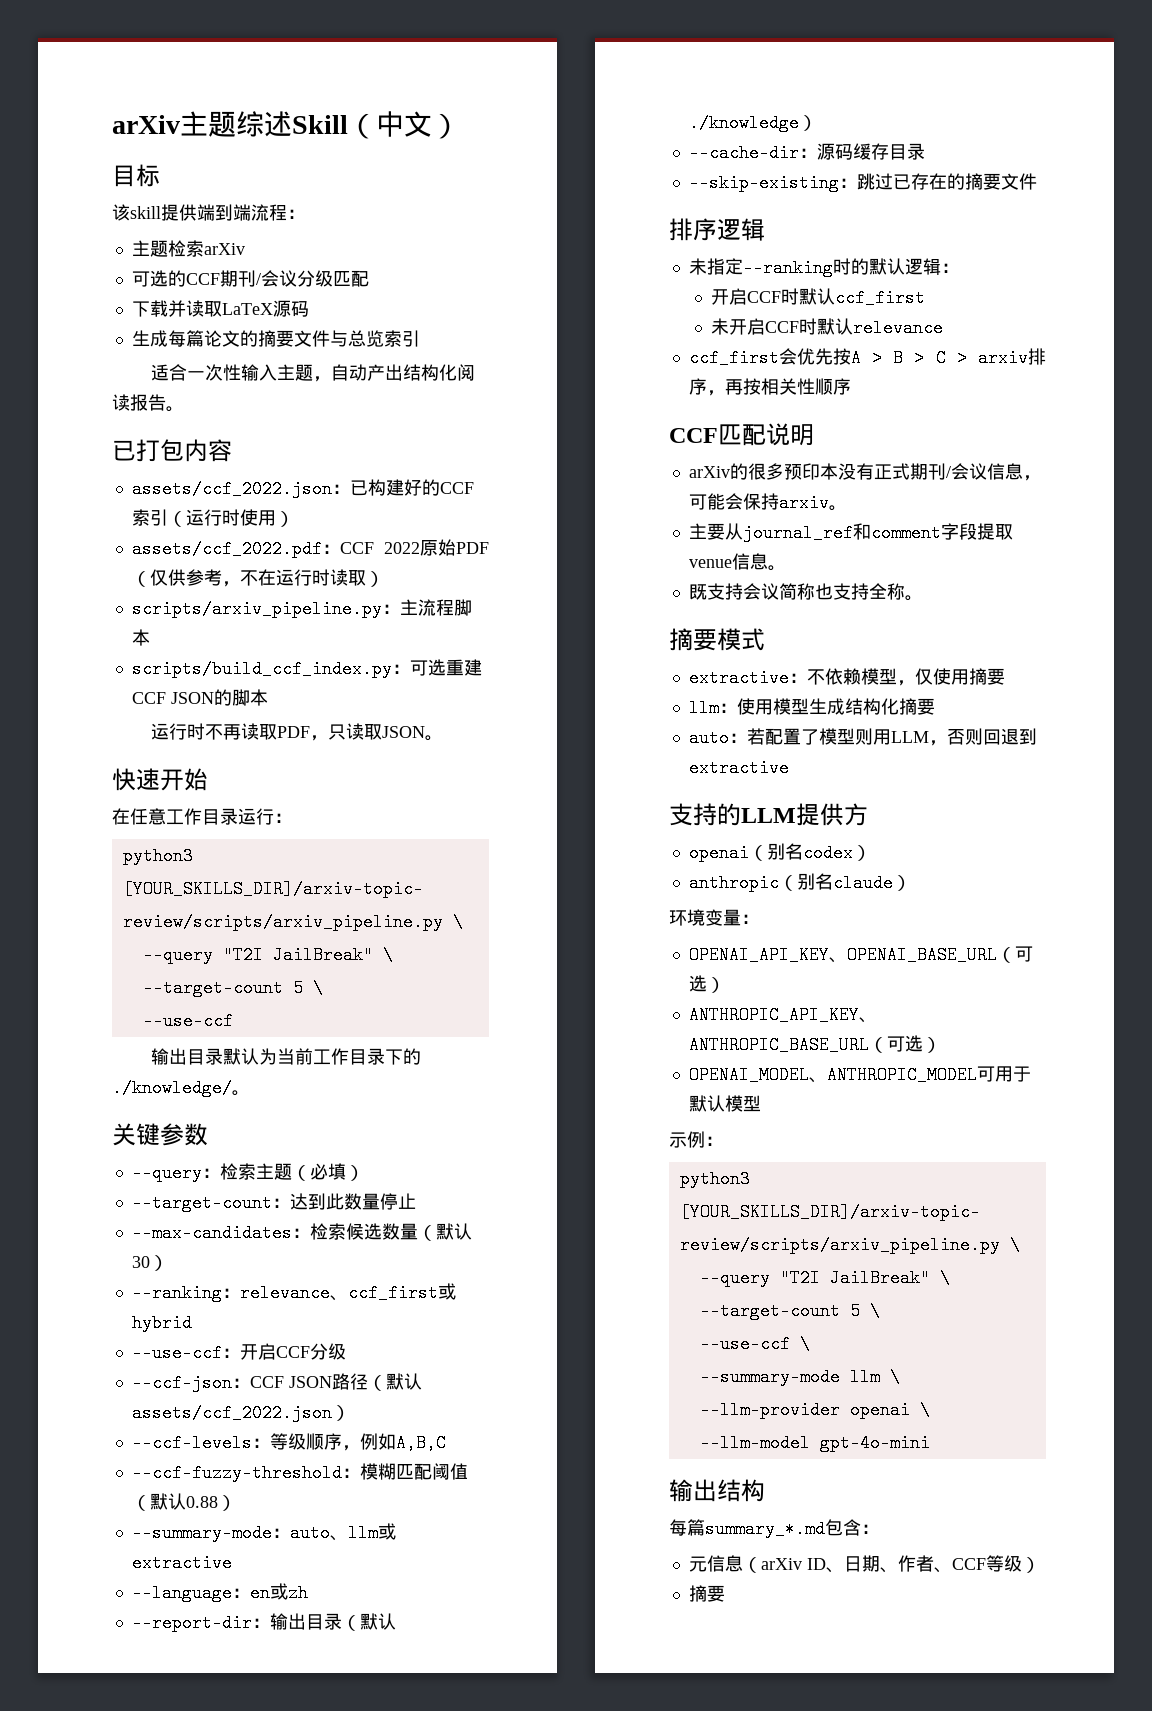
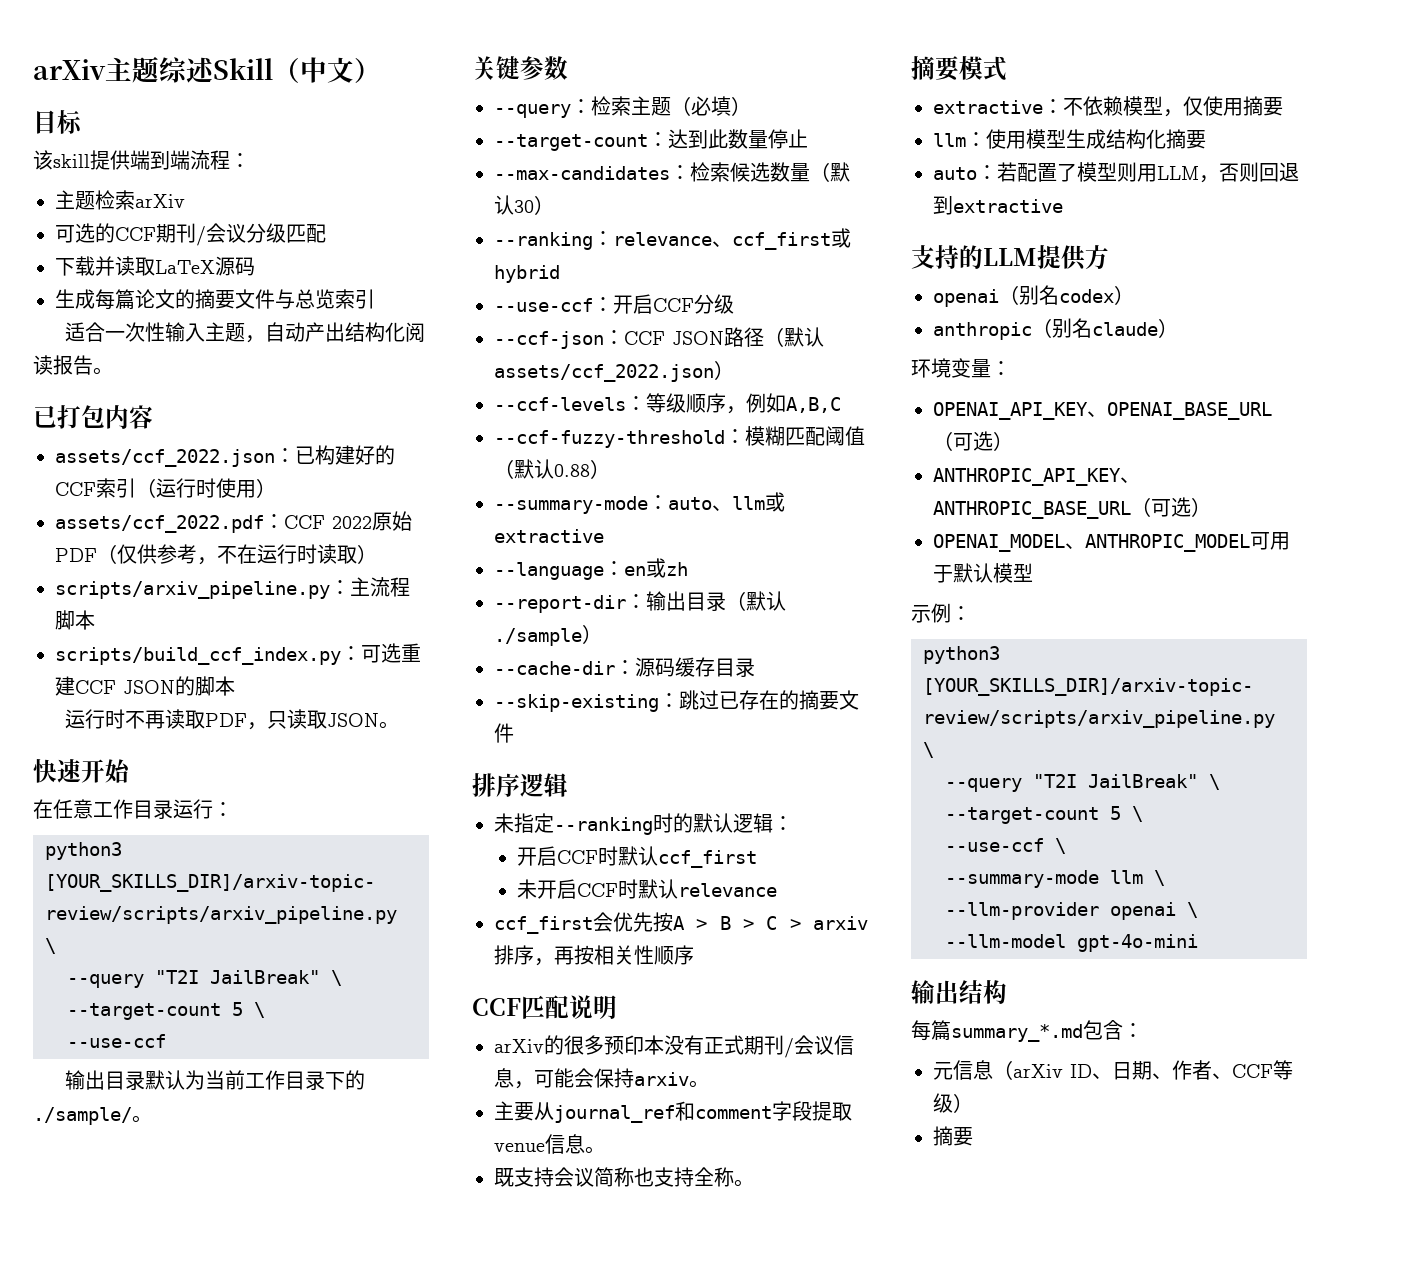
- 输出目录默认为当前工作目录下的./knowledge/。
+ 输出目录默认为当前工作目录下的./sample/。
- --report-dir：输出目录（默认./knowledge）
+ --report-dir：输出目录（默认./sample）

